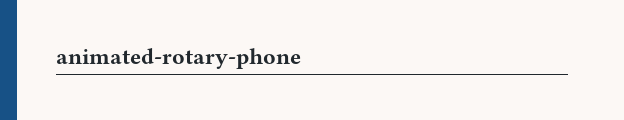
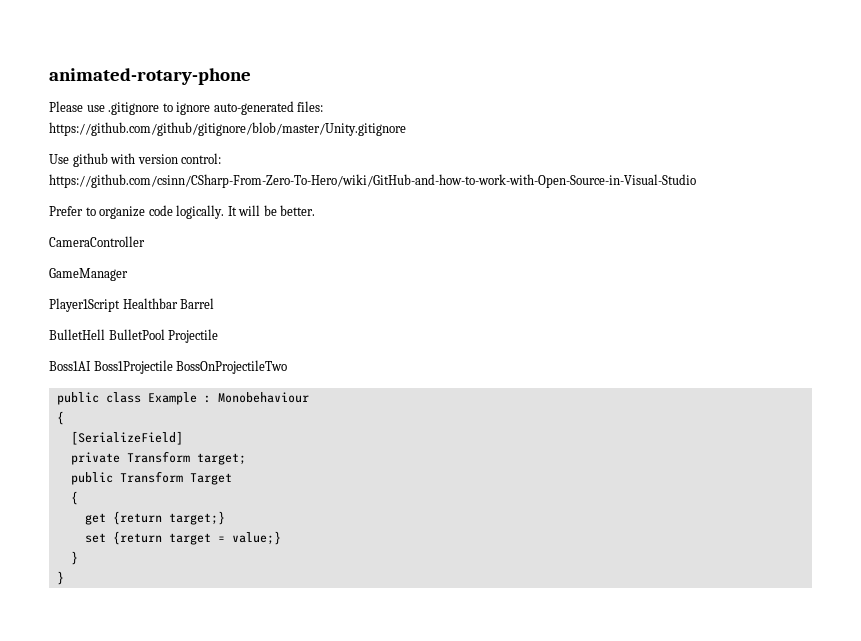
+ Please use .gitignore to ignore auto-generated files:
+ https://github.com/github/gitignore/blob/master/Unity.gitignore
+ Use github with version control: https://github.com/csinn/CSharp-From-Zero-To-Hero/wiki/GitHub-and-how-to-work-with-Open-Source-in-Visual-Studio
+ Prefer to organize code logically. It will be better.
+ CameraController
+ GameManager
+ Player1Script Healthbar Barrel
+ BulletHell BulletPool Projectile
+ Boss1AI Boss1Projectile BossOnProjectileTwo
+ public class Example : Monobehaviour
+ {
+ [SerializeField]
+ private Transform target;
+ public Transform Target
+ {
+ get {return target;}
+ set {return target = value;}
+ }
+ }

